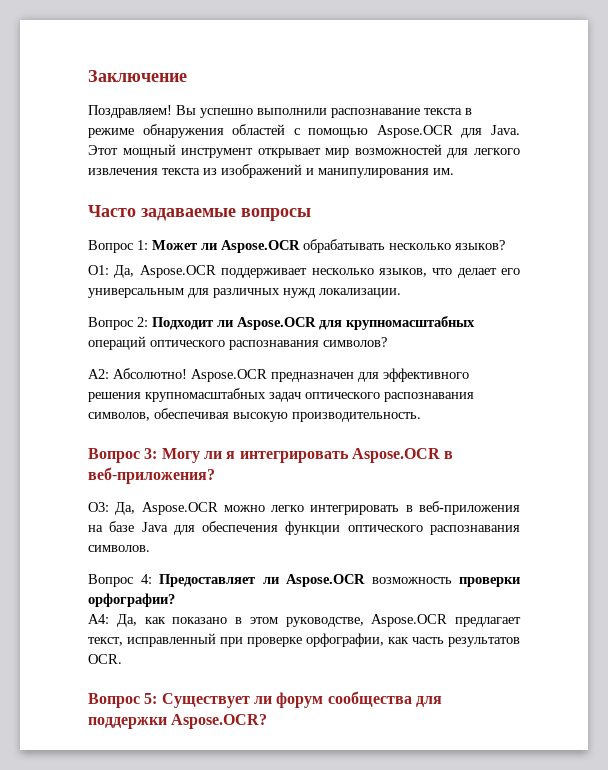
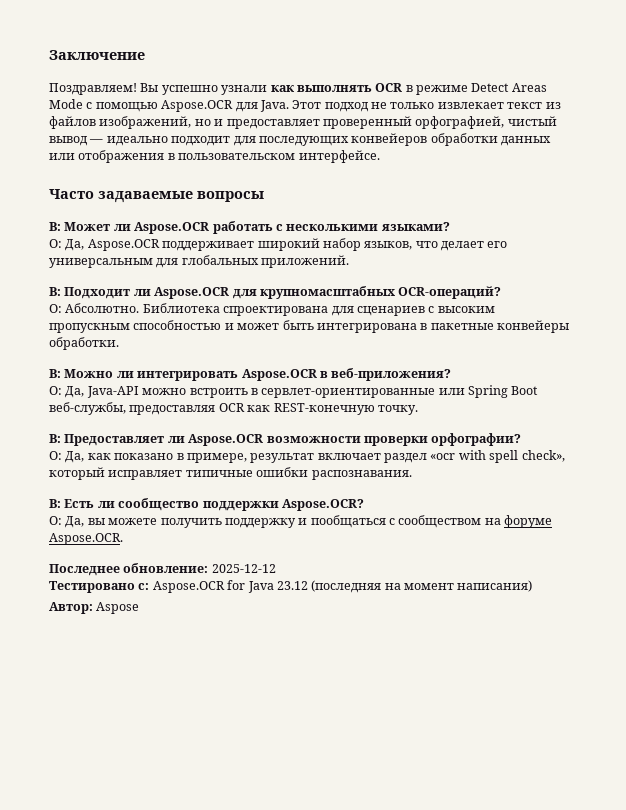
- Вы успешно выполнили распознавание текста в режиме обнаружения областей с помощью Aspose.OCR для Java.
+ Вы успешно узнали как выполнять OCR в режиме Detect Areas Mode с помощью Aspose.OCR для Java.
- Этот мощный инструмент открывает мир возможностей для легкого извлечения текста из изображений и манипулирования им.
+ Этот подход не только извлекает текст из файлов изображений, но и предоставляет проверенный орфографией, чистый вывод — идеально подходит для последующих конвейеров обработки данных или отображения в пользовательском интерфейсе.
- Вопрос 1: Может ли Aspose.OCR обрабатывать несколько языков?
- О1: Да, Aspose.OCR поддерживает несколько языков, что делает его универсальным для различных нужд локализации.
- Вопрос 2: Подходит ли Aspose.OCR для крупномасштабных операций оптического распознавания символов?
- А2: Абсолютно! Aspose.OCR предназначен для эффективного решения крупномасштабных задач оптического распознавания символов, обеспечивая высокую производительность.
- Вопрос 3: Могу ли я интегрировать Aspose.OCR в веб-приложения?
- О3: Да, Aspose.OCR можно легко интегрировать в веб-приложения на базе Java для обеспечения функции оптического распознавания символов.
- Вопрос 4: Предоставляет ли Aspose.OCR возможность проверки орфографии?
+ В: Может ли Aspose.OCR работать с несколькими языками?
+ О: Да, Aspose.OCR поддерживает широкий набор языков, что делает его универсальным для глобальных приложений.
+ В: Подходит ли Aspose.OCR для крупномасштабных OCR‑операций?
+ О: Абсолютно. Библиотека спроектирована для сценариев с высоким пропускным способностью и может быть интегрирована в пакетные конвейеры обработки.
+ В: Можно ли интегрировать Aspose.OCR в веб‑приложения?
+ О: Да, Java‑API можно встроить в сервлет‑ориентированные или Spring Boot веб‑службы, предоставляя OCR как REST‑конечную точку.
+ В: Предоставляет ли Aspose.OCR возможности проверки орфографии?
- A4: Да, как показано в этом руководстве, Aspose.OCR предлагает текст, исправленный при проверке орфографии, как часть результатов OCR.
- Вопрос 5: Существует ли форум сообщества для поддержки Aspose.OCR?
+ О: Да, как показано в примере, результат включает раздел «ocr with spell check», который исправляет типичные ошибки распознавания.
+ В: Есть ли сообщество поддержки Aspose.OCR?
+ О: Да, вы можете получить поддержку и пообщаться с сообществом на форуме Aspose.OCR.
+ Последнее обновление: 2025-12-12
+ Тестировано с: Aspose.OCR for Java 23.12 (последняя на момент написания)
+ Автор: Aspose

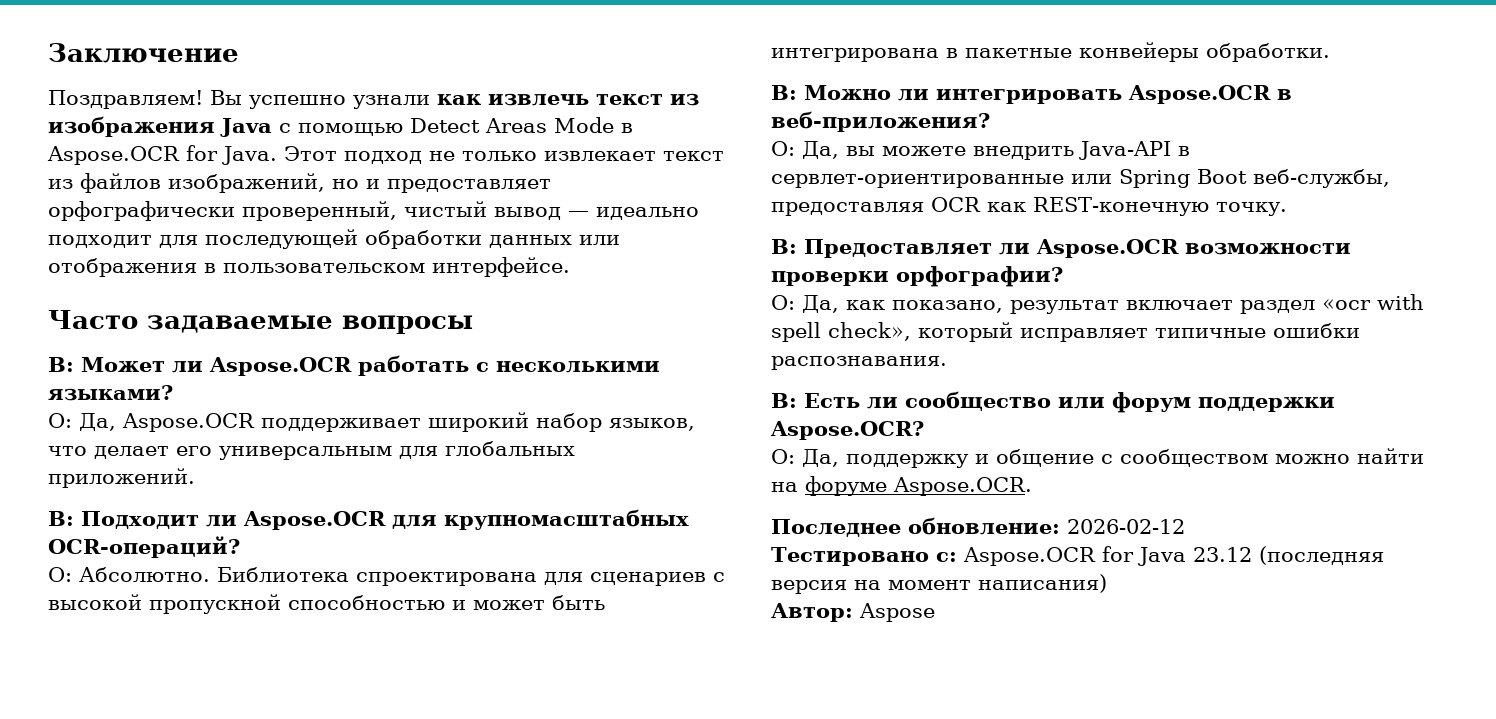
- Вы успешно узнали как выполнять OCR в режиме Detect Areas Mode с помощью Aspose.OCR для Java.
+ Вы успешно узнали как извлечь текст из изображения Java с помощью Detect Areas Mode в Aspose.OCR for Java.
- Этот подход не только извлекает текст из файлов изображений, но и предоставляет проверенный орфографией, чистый вывод — идеально подходит для последующих конвейеров обработки данных или отображения в пользовательском интерфейсе.
+ Этот подход не только извлекает текст из файлов изображений, но и предоставляет орфографически проверенный, чистый вывод — идеально подходит для последующей обработки данных или отображения в пользовательском интерфейсе.
- Библиотека спроектирована для сценариев с высоким пропускным способностью и может быть интегрирована в пакетные конвейеры обработки.
+ Библиотека спроектирована для сценариев с высокой пропускной способностью и может быть интегрирована в пакетные конвейеры обработки.
- О: Да, Java‑API можно встроить в сервлет‑ориентированные или Spring Boot веб‑службы, предоставляя OCR как REST‑конечную точку.
+ О: Да, вы можете внедрить Java‑API в сервлет‑ориентированные или Spring Boot веб‑службы, предоставляя OCR как REST‑конечную точку.
- О: Да, как показано в примере, результат включает раздел «ocr with spell check», который исправляет типичные ошибки распознавания.
+ О: Да, как показано, результат включает раздел «ocr with spell check», который исправляет типичные ошибки распознавания.
- В: Есть ли сообщество поддержки Aspose.OCR?
+ В: Есть ли сообщество или форум поддержки Aspose.OCR?
- О: Да, вы можете получить поддержку и пообщаться с сообществом на форуме Aspose.OCR.
+ О: Да, поддержку и общение с сообществом можно найти на форуме Aspose.OCR.
- Последнее обновление: 2025-12-12
+ Последнее обновление: 2026-02-12
- Тестировано с: Aspose.OCR for Java 23.12 (последняя на момент написания)
+ Тестировано с: Aspose.OCR for Java 23.12 (последняя версия на момент написания)

